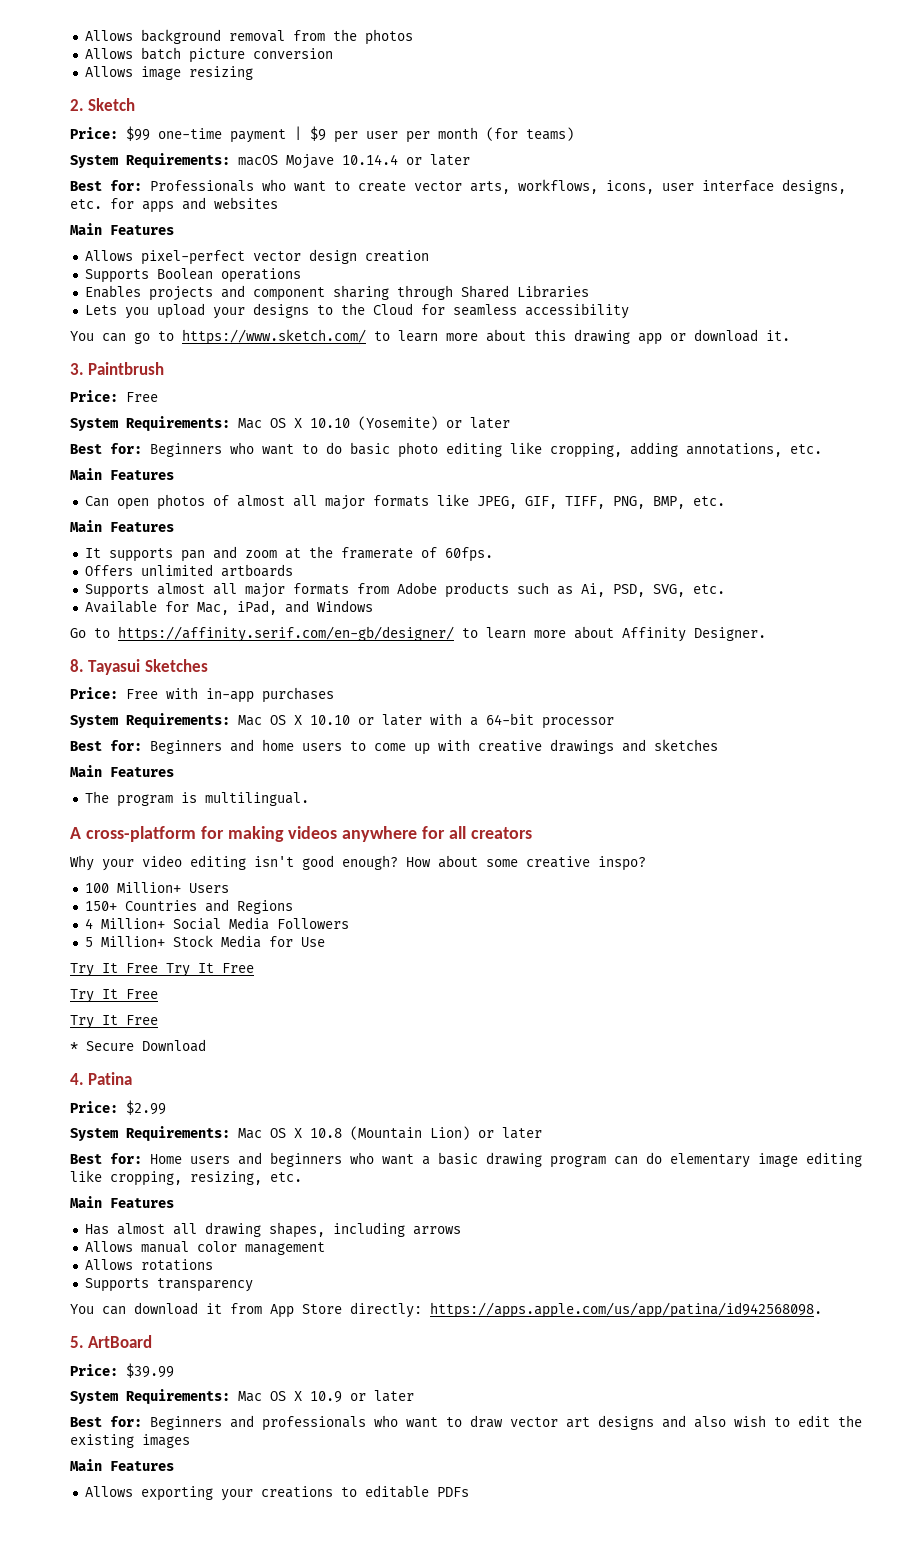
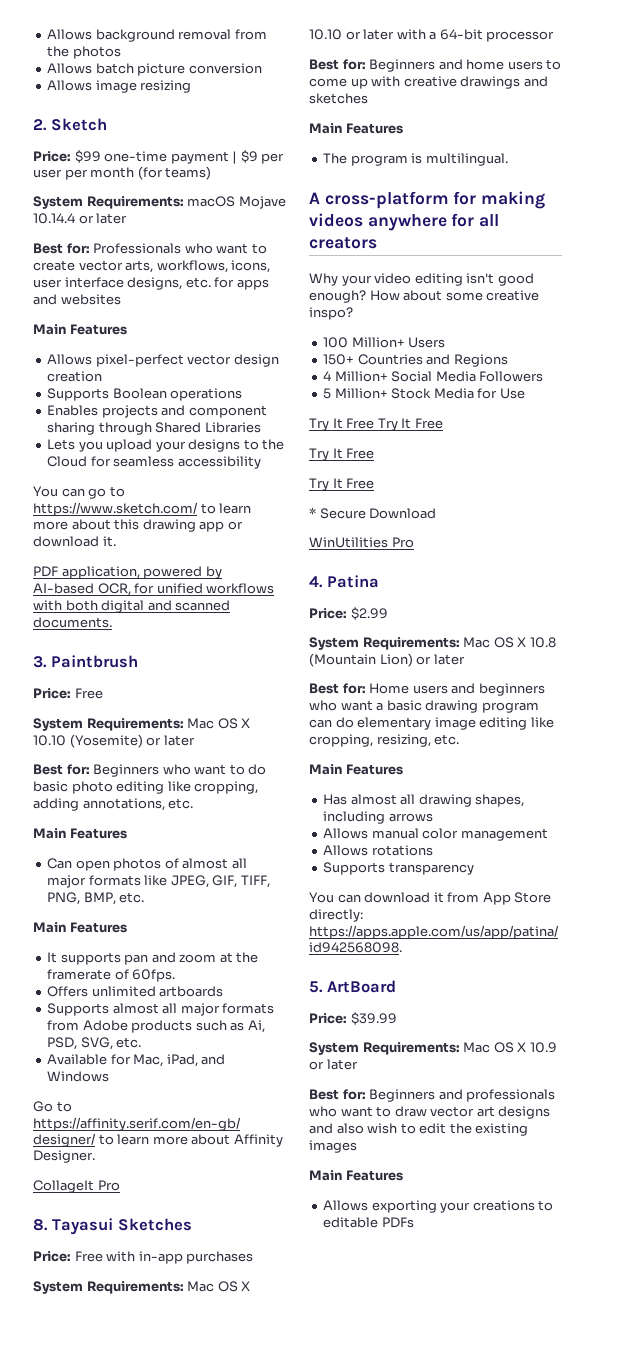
+ PDF application, powered by AI-based OCR, for unified workflows with both digital and scanned documents.
+ CollageIt Pro
+ WinUtilities Pro

